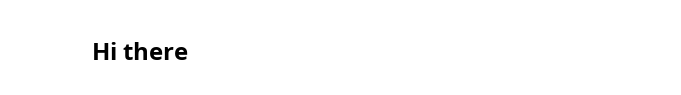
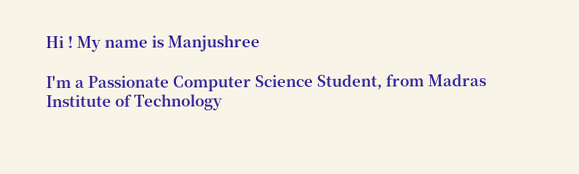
- Hi there
+ Hi ! My name is Manjushree
+ I'm a Passionate Computer Science Student, from Madras Institute of Technology

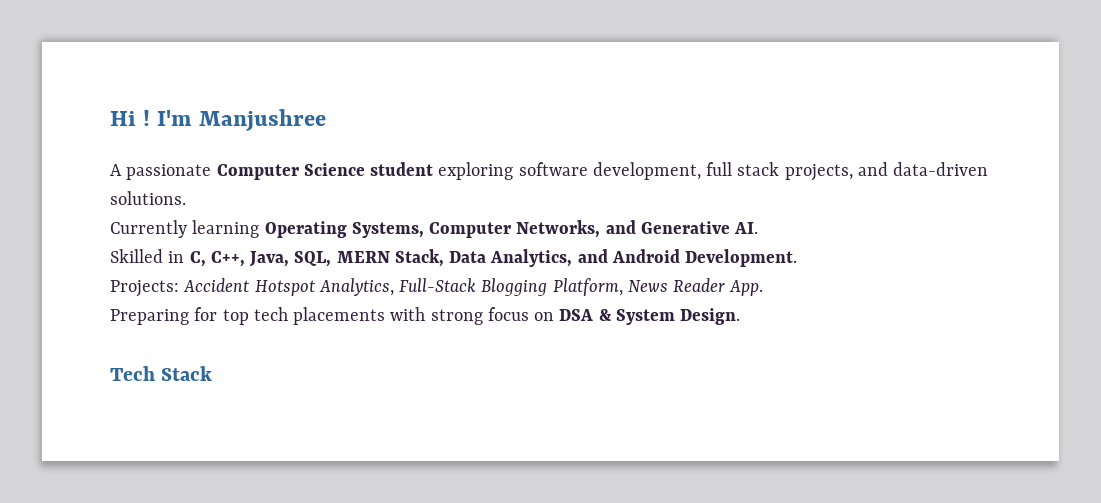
- My name is Manjushree
- I'm a Passionate Computer Science Student, from Madras Institute of Technology
+ I'm Manjushree
+ A passionate Computer Science student exploring software development, full stack projects, and data-driven solutions.
+ Currently learning Operating Systems, Computer Networks, and Generative AI.
+ Skilled in C, C++, Java, SQL, MERN Stack, Data Analytics, and Android Development.
+ Projects: Accident Hotspot Analytics, Full-Stack Blogging Platform, News Reader App.
+ Preparing for top tech placements with strong focus on DSA & System Design.
+ Tech Stack

